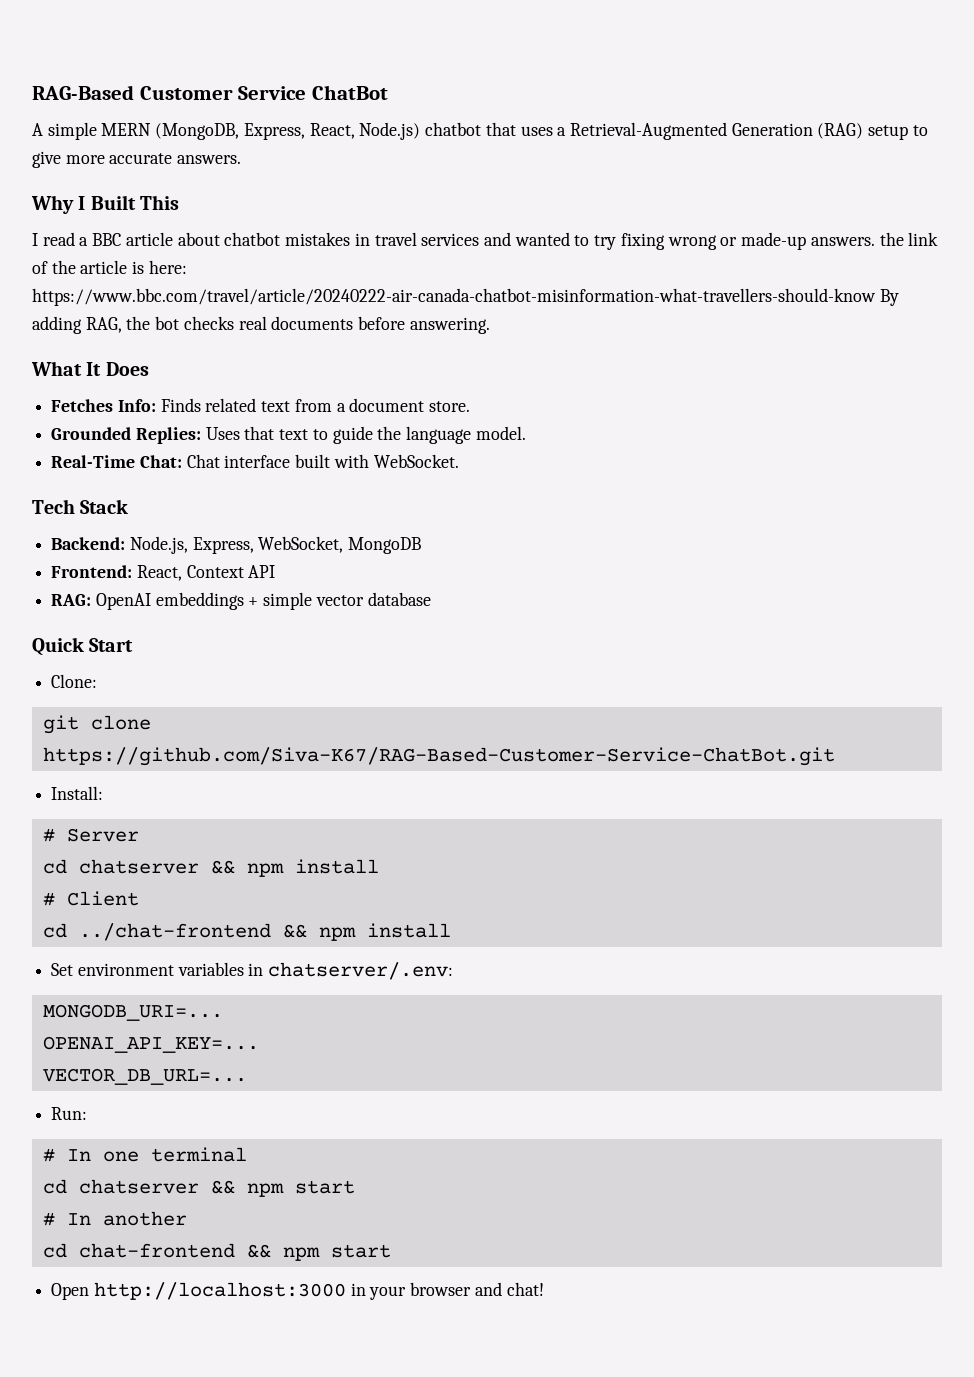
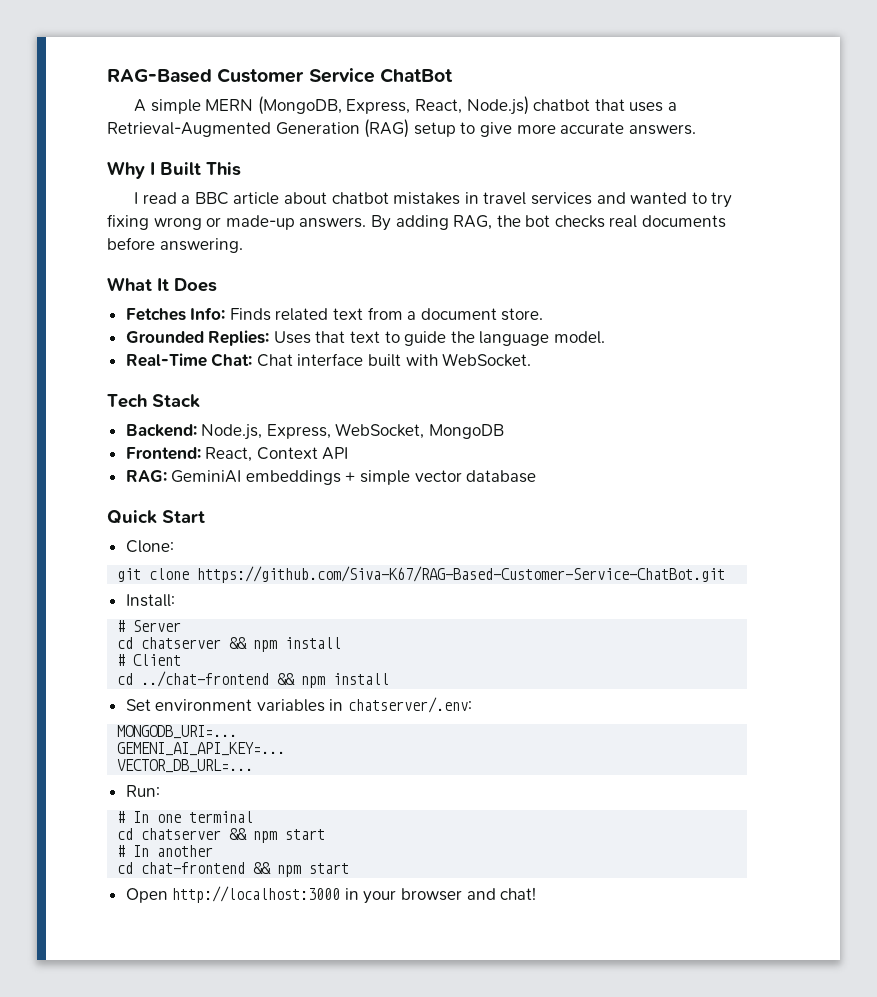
- I read a BBC article about chatbot mistakes in travel services and wanted to try fixing wrong or made-up answers. the link of the article is here: https://www.bbc.com/travel/article/20240222-air-canada-chatbot-misinformation-what-travellers-should-know By adding RAG, the bot checks real documents before answering.
+ I read a BBC article about chatbot mistakes in travel services and wanted to try fixing wrong or made-up answers. By adding RAG, the bot checks real documents before answering.
- RAG: OpenAI embeddings + simple vector database
+ RAG: GeminiAI embeddings + simple vector database
- OPENAI_API_KEY=...
+ GEMENI_AI_API_KEY=...

